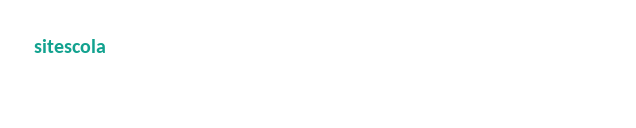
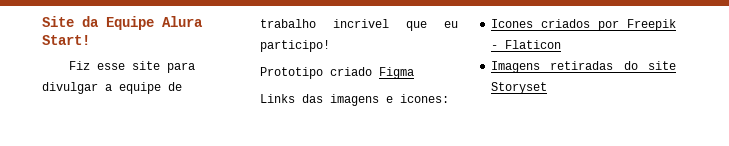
- sitescola
+ Site da Equipe Alura Start!
+ Fiz esse site para divulgar a equipe de trabalho incrivel que eu participo!
+ Prototipo criado Figma
+ Links das imagens e icones:
+ Icones criados por Freepik - Flaticon
+ Imagens retiradas do site Storyset

